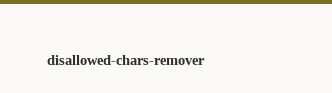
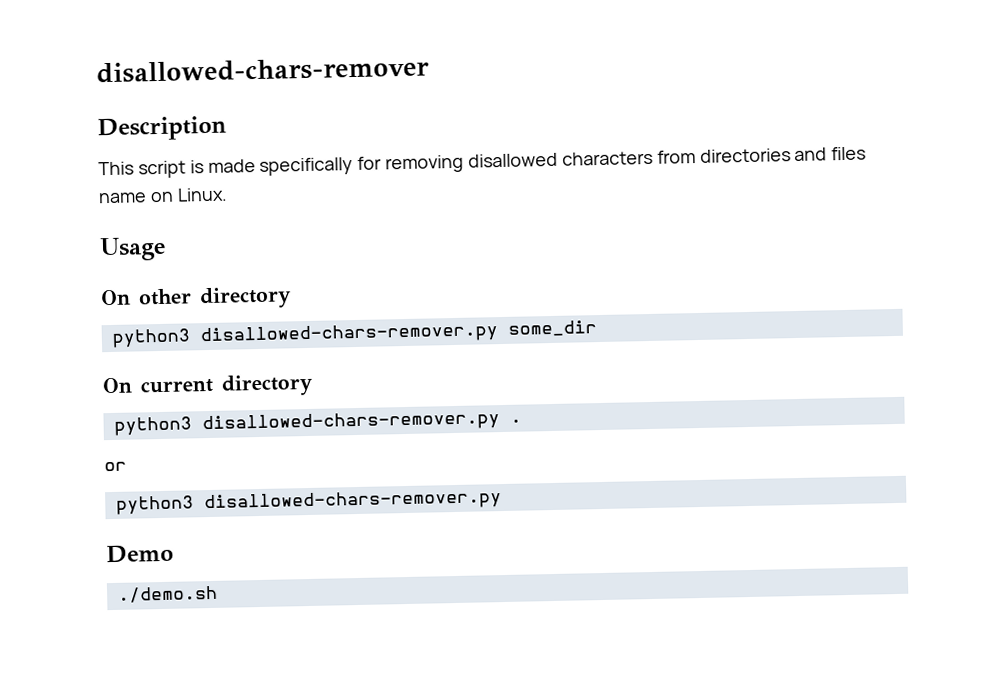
+ Description
+ This script is made specifically for removing disallowed characters from directories and files name on Linux.
+ Usage
+ On other directory
+ python3 disallowed-chars-remover.py some_dir
+ On current directory
+ python3 disallowed-chars-remover.py .
+ or
+ python3 disallowed-chars-remover.py
+ Demo
+ ./demo.sh

